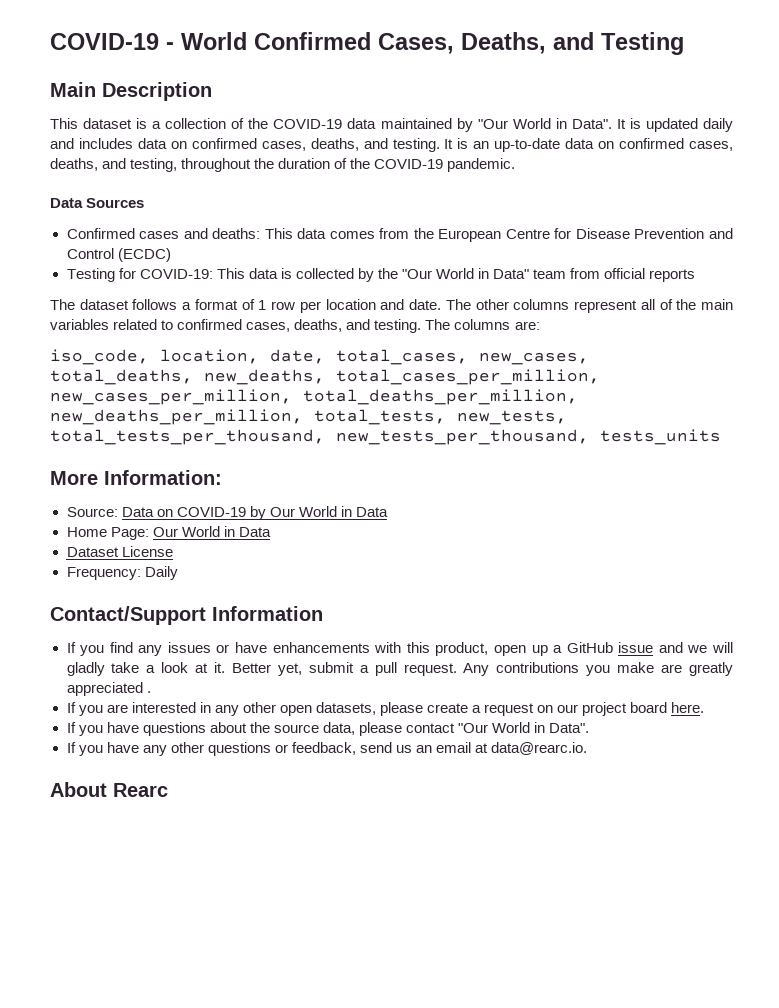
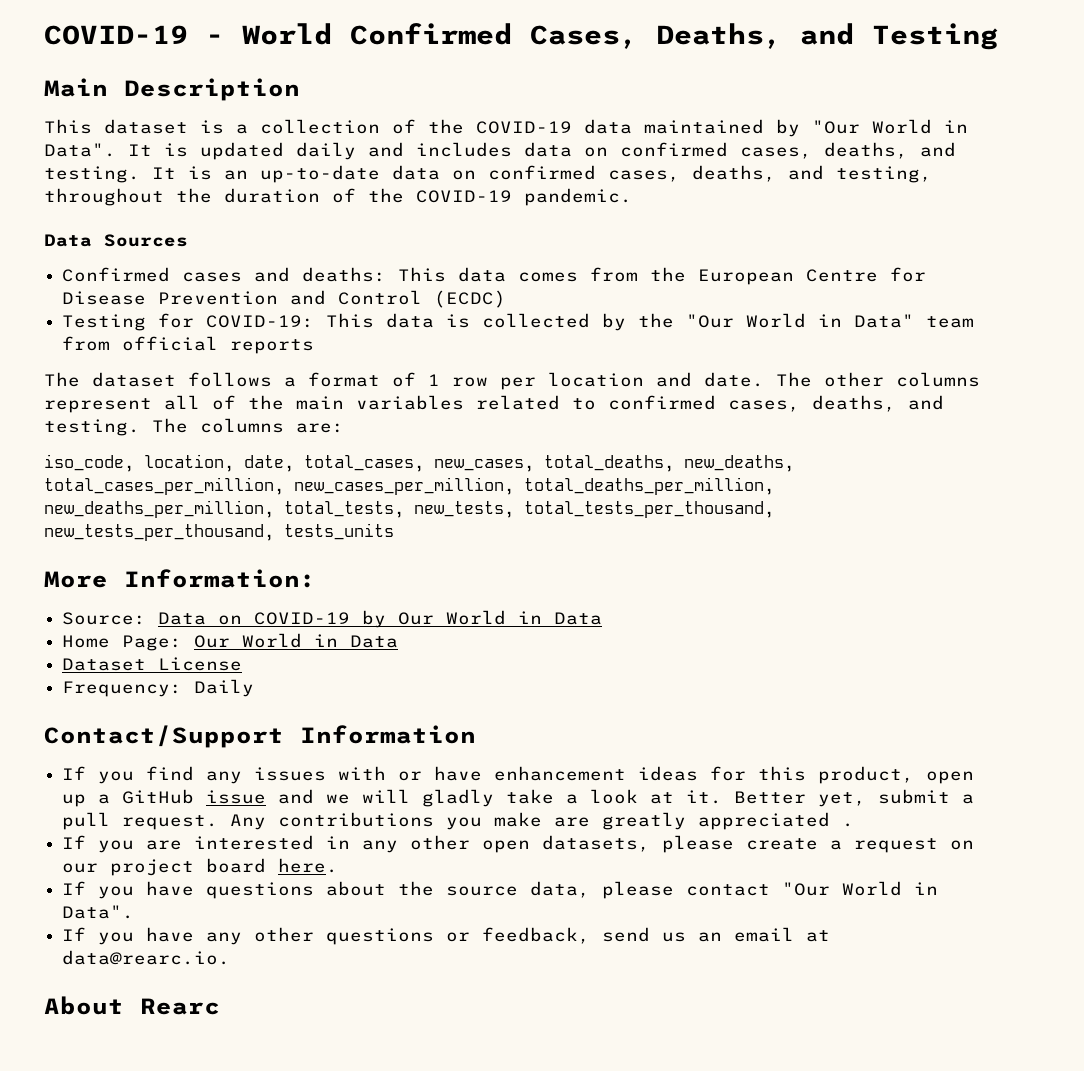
- If you find any issues or have enhancements with this product, open up a GitHub issue and we will gladly take a look at it.
+ If you find any issues with or have enhancement ideas for this product, open up a GitHub issue and we will gladly take a look at it.

